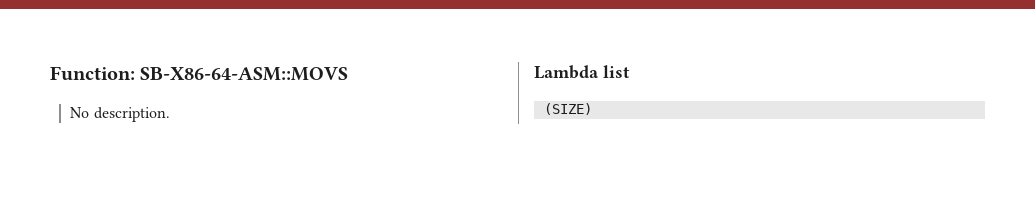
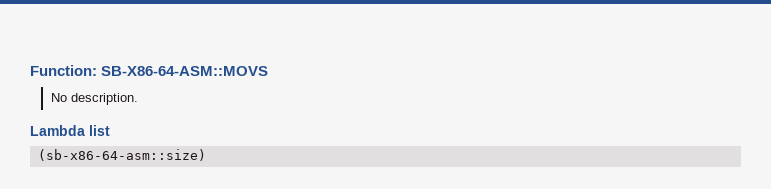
- (SIZE)
+ (sb-x86-64-asm::size)

